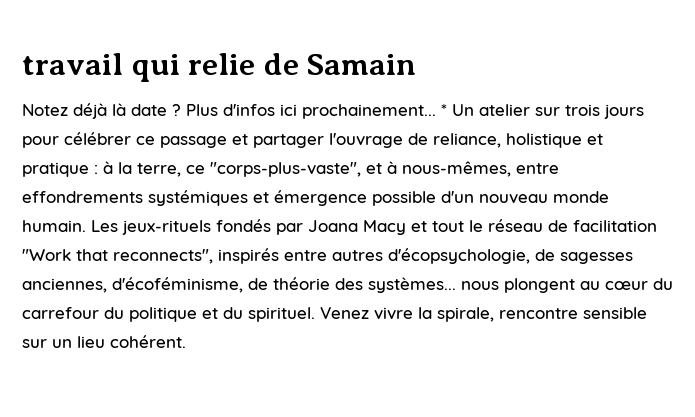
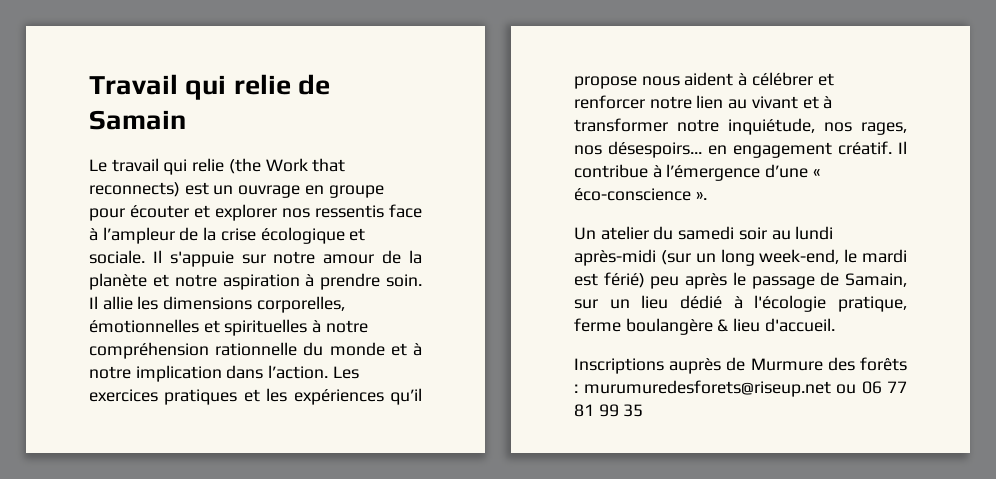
- travail qui relie de Samain
+ Travail qui relie de Samain
- Notez déjà là date ? Plus d'infos ici prochainement... * Un atelier sur trois jours pour célébrer ce passage et partager l'ouvrage de reliance, holistique et pratique : à la terre, ce "corps-plus-vaste", et à nous-mêmes, entre effondrements systémiques et émergence possible d'un nouveau monde humain. Les jeux-rituels fondés par Joana Macy et tout le réseau de facilitation "Work that reconnects", inspirés entre autres d'écopsychologie, de sagesses anciennes, d'écoféminisme, de théorie des systèmes... nous plongent au cœur du carrefour du politique et du spirituel. Venez vivre la spirale, rencontre sensible sur un lieu cohérent.
+ Le travail qui relie (the Work that reconnects) est un ouvrage en groupe pour écouter et explorer nos ressentis face à l’ampleur de la crise écologique et sociale. Il s'appuie sur notre amour de la planète et notre aspiration à prendre soin. Il allie les dimensions corporelles, émotionnelles et spirituelles à notre compréhension rationnelle du monde et à notre implication dans l’action. Les exercices pratiques et les expériences qu’il propose nous aident à célébrer et renforcer notre lien au vivant et à transformer notre inquiétude, nos rages, nos désespoirs... en engagement créatif. Il contribue à l’émergence d’une « éco-conscience ».
+ Un atelier du samedi soir au lundi après-midi (sur un long week-end, le mardi est férié) peu après le passage de Samain, sur un lieu dédié à l'écologie pratique, ferme boulangère & lieu d'accueil.
+ Inscriptions auprès de Murmure des forêts : murumuredesforets@riseup.net ou 06 77 81 99 35

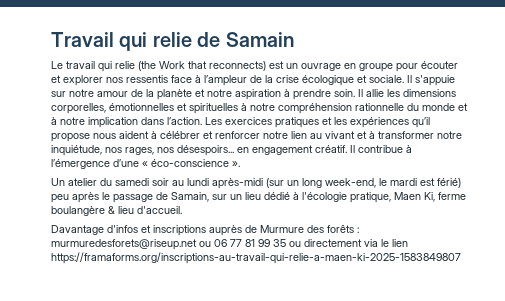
- Un atelier du samedi soir au lundi après-midi (sur un long week-end, le mardi est férié) peu après le passage de Samain, sur un lieu dédié à l'écologie pratique, ferme boulangère & lieu d'accueil.
+ Un atelier du samedi soir au lundi après-midi (sur un long week-end, le mardi est férié) peu après le passage de Samain, sur un lieu dédié à l'écologie pratique, Maen Ki, ferme boulangère & lieu d'accueil.
- Inscriptions auprès de Murmure des forêts : murumuredesforets@riseup.net ou 06 77 81 99 35
+ Davantage d'infos et inscriptions auprès de Murmure des forêts : murmuredesforets@riseup.net ou 06 77 81 99 35 ou directement via le lien https://framaforms.org/inscriptions-au-travail-qui-relie-a-maen-ki-2025-1583849807

